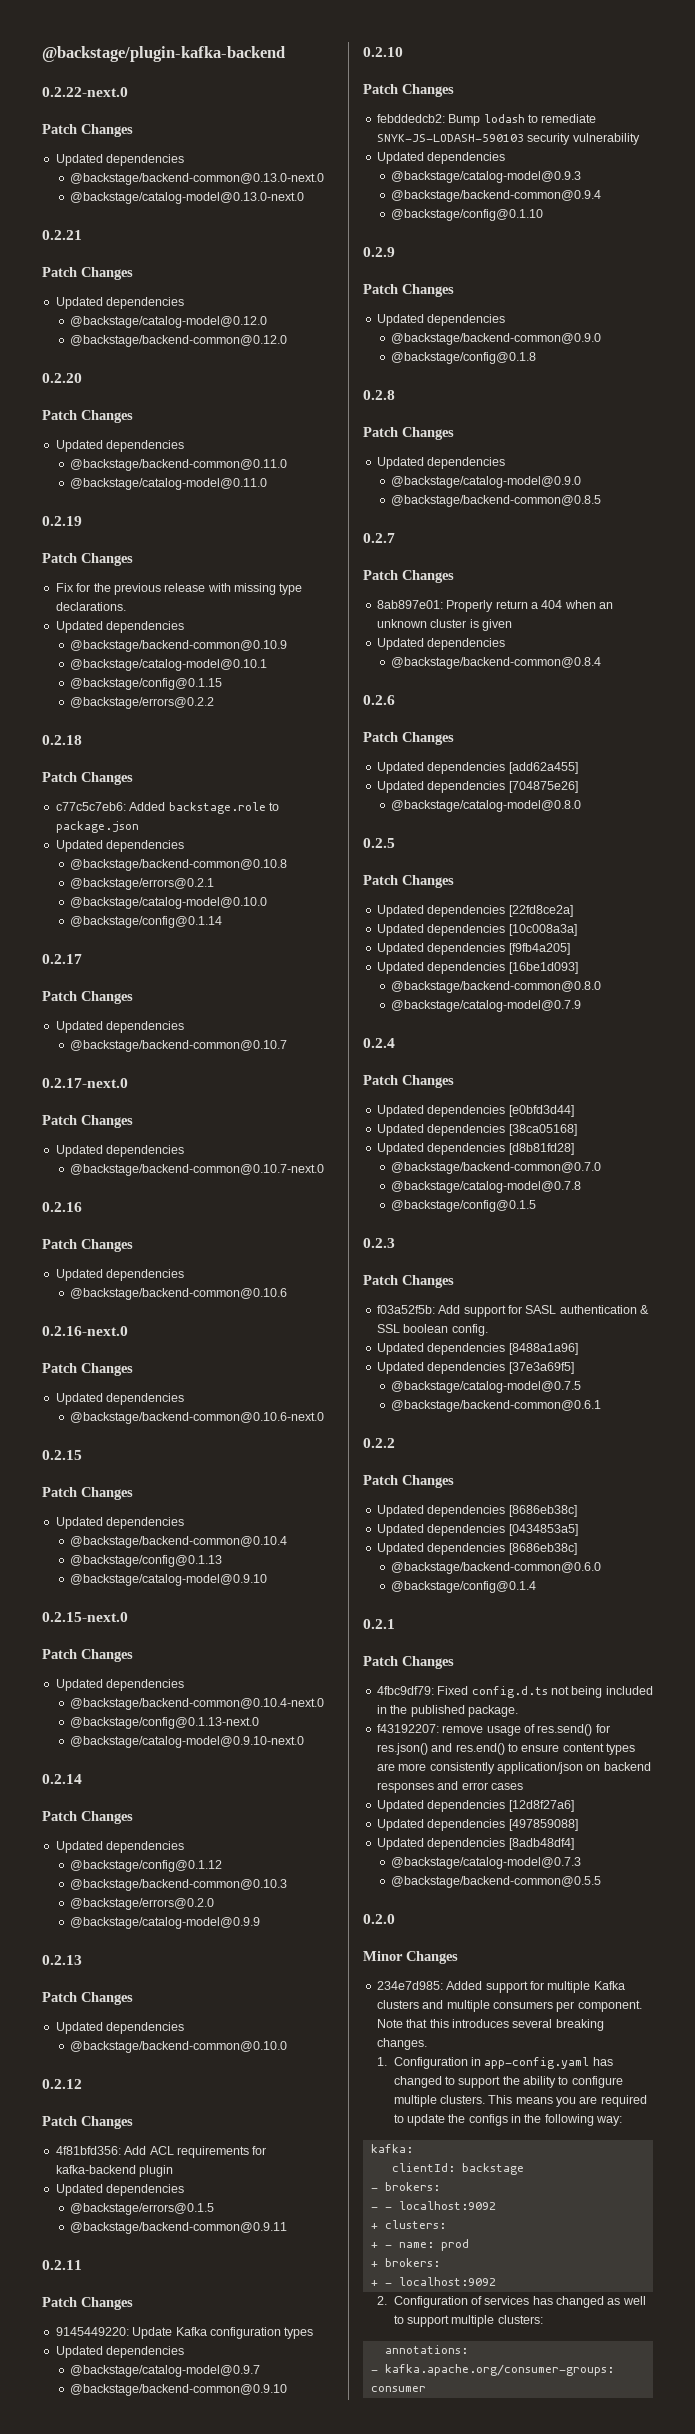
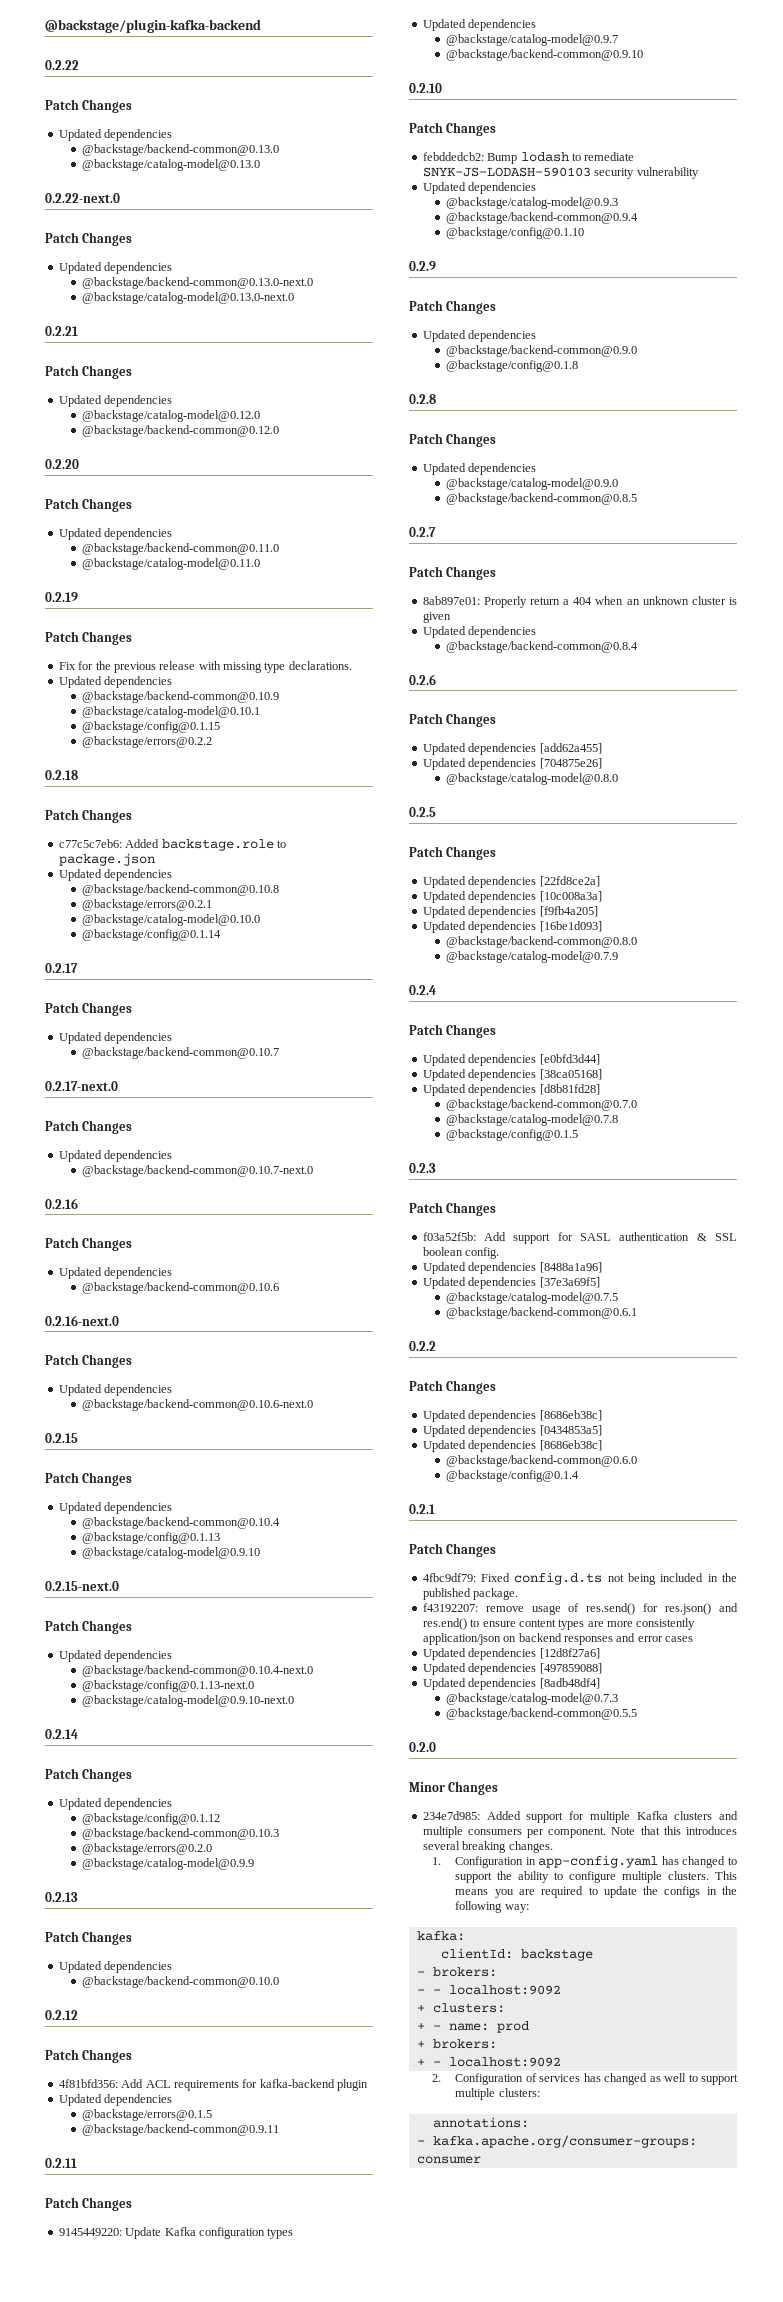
+ 0.2.22
+ Patch Changes
+ Updated dependencies
+ @backstage/backend-common@0.13.0
+ @backstage/catalog-model@0.13.0

